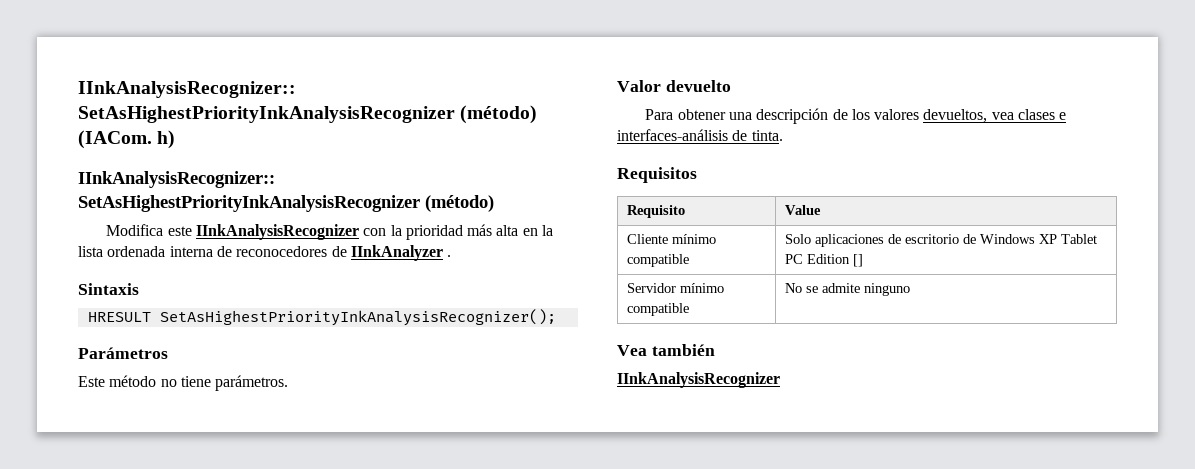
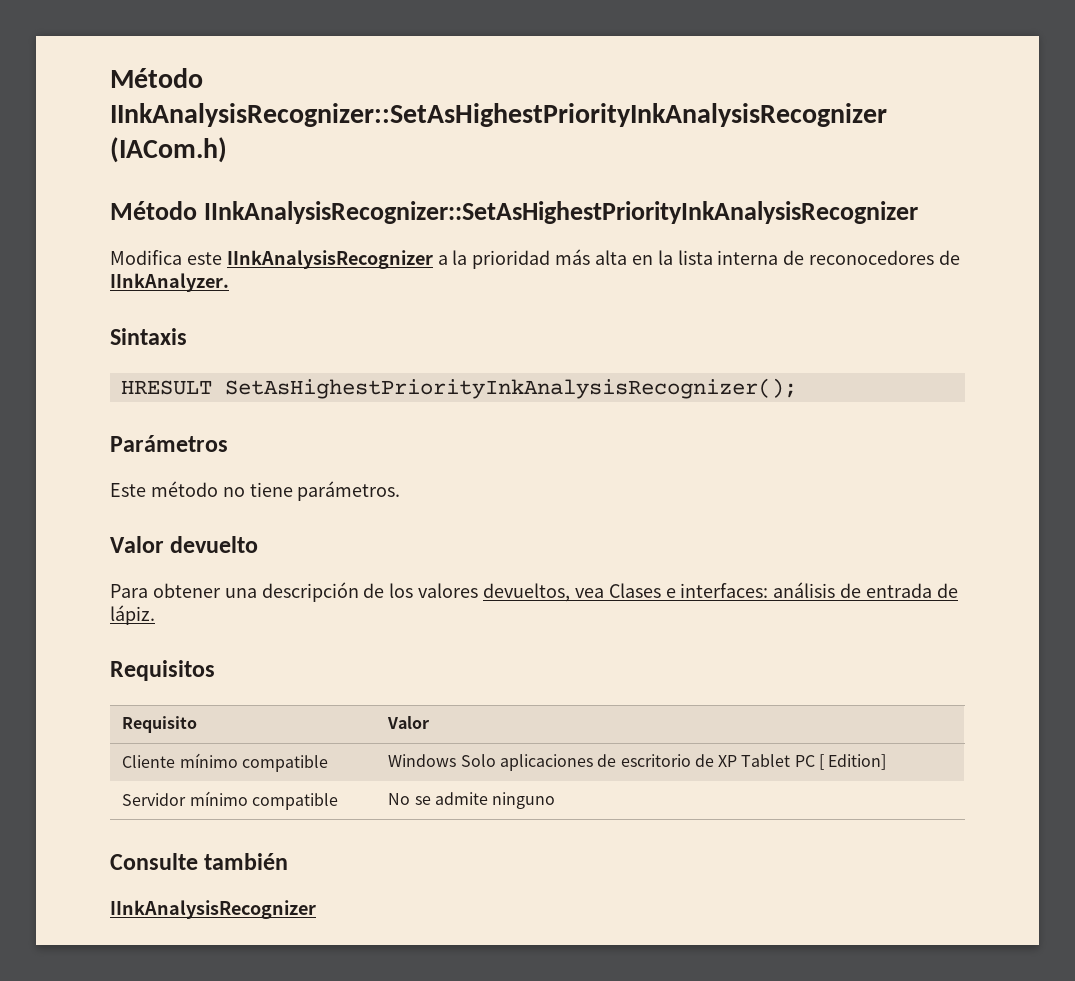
- IInkAnalysisRecognizer:: SetAsHighestPriorityInkAnalysisRecognizer (método) (IACom. h)
- IInkAnalysisRecognizer:: SetAsHighestPriorityInkAnalysisRecognizer (método)
+ Método IInkAnalysisRecognizer::SetAsHighestPriorityInkAnalysisRecognizer (IACom.h)
+ Método IInkAnalysisRecognizer::SetAsHighestPriorityInkAnalysisRecognizer
- Modifica este IInkAnalysisRecognizer con la prioridad más alta en la lista ordenada interna de reconocedores de IInkAnalyzer .
+ Modifica este IInkAnalysisRecognizer a la prioridad más alta en la lista interna de reconocedores de IInkAnalyzer.
- Para obtener una descripción de los valores devueltos, vea clases e interfaces-análisis de tinta.
+ Para obtener una descripción de los valores devueltos, vea Clases e interfaces: análisis de entrada de lápiz.
- Requisito | Value
+ Requisito | Valor
- Cliente mínimo compatible | Solo aplicaciones de escritorio de Windows XP Tablet PC Edition []
+ Cliente mínimo compatible | Windows Solo aplicaciones de escritorio de XP Tablet PC [ Edition]
- Vea también
+ Consulte también

